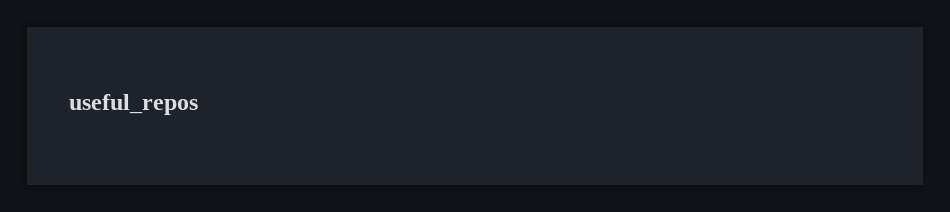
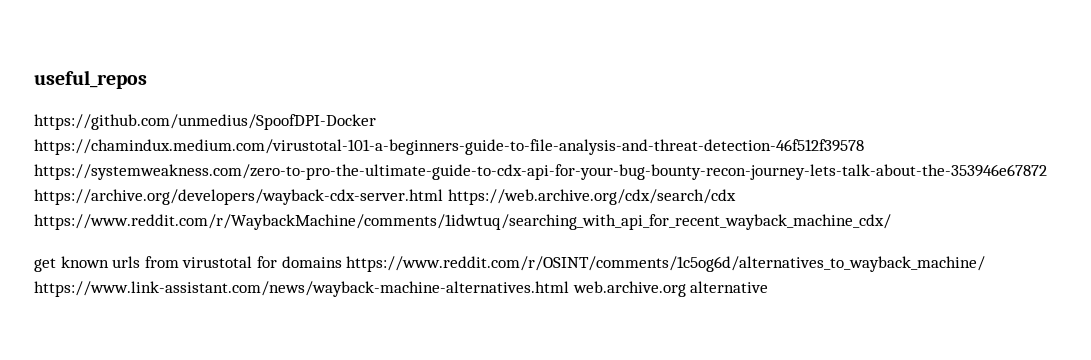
+ https://github.com/unmedius/SpoofDPI-Docker https://chamindux.medium.com/virustotal-101-a-beginners-guide-to-file-analysis-and-threat-detection-46f512f39578 https://systemweakness.com/zero-to-pro-the-ultimate-guide-to-cdx-api-for-your-bug-bounty-recon-journey-lets-talk-about-the-353946e67872 https://archive.org/developers/wayback-cdx-server.html https://web.archive.org/cdx/search/cdx https://www.reddit.com/r/WaybackMachine/comments/1idwtuq/searching_with_api_for_recent_wayback_machine_cdx/
+ get known urls from virustotal for domains https://www.reddit.com/r/OSINT/comments/1c5og6d/alternatives_to_wayback_machine/ https://www.link-assistant.com/news/wayback-machine-alternatives.html web.archive.org alternative

